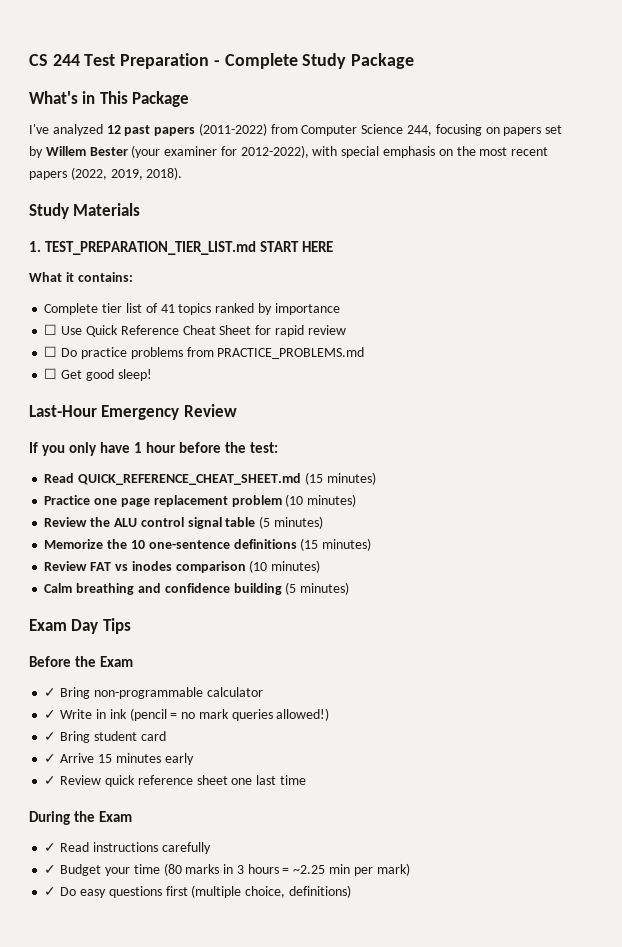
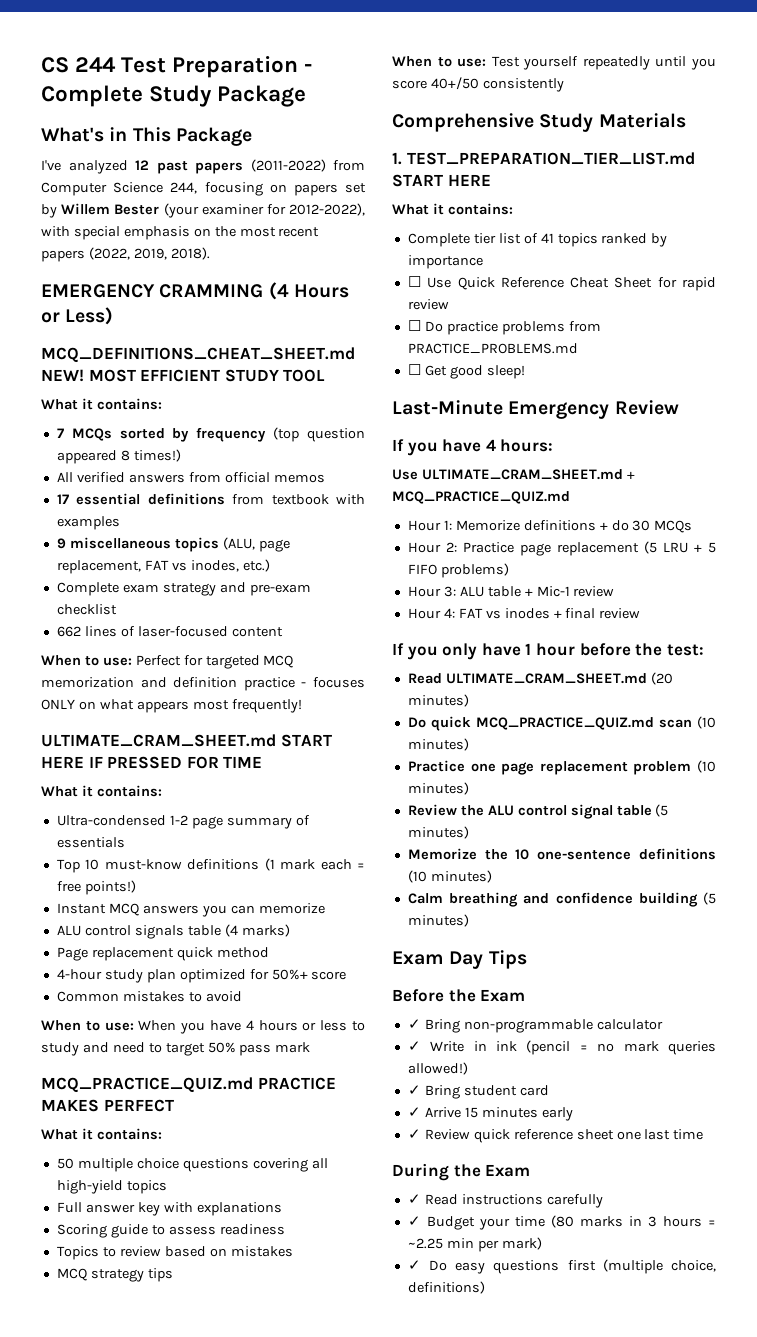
- Study Materials
+ EMERGENCY CRAMMING (4 Hours or Less)
+ MCQ_DEFINITIONS_CHEAT_SHEET.md NEW! MOST EFFICIENT STUDY TOOL
+ What it contains:
+ 7 MCQs sorted by frequency (top question appeared 8 times!)
+ All verified answers from official memos
+ 17 essential definitions from textbook with examples
+ 9 miscellaneous topics (ALU, page replacement, FAT vs inodes, etc.)
+ Complete exam strategy and pre-exam checklist
+ 662 lines of laser-focused content
+ When to use: Perfect for targeted MCQ memorization and definition practice - focuses ONLY on what appears most frequently!
+ ULTIMATE_CRAM_SHEET.md START HERE IF PRESSED FOR TIME
+ What it contains:
+ Ultra-condensed 1-2 page summary of essentials
+ Top 10 must-know definitions (1 mark each = free points!)
+ Instant MCQ answers you can memorize
+ ALU control signals table (4 marks)
+ Page replacement quick method
+ 4-hour study plan optimized for 50%+ score
+ Common mistakes to avoid
+ When to use: When you have 4 hours or less to study and need to target 50% pass mark
+ MCQ_PRACTICE_QUIZ.md PRACTICE MAKES PERFECT
+ What it contains:
+ 50 multiple choice questions covering all high-yield topics
+ Full answer key with explanations
+ Scoring guide to assess readiness
+ Topics to review based on mistakes
+ MCQ strategy tips
+ When to use: Test yourself repeatedly until you score 40+/50 consistently
+ Comprehensive Study Materials
- Last-Hour Emergency Review
+ Last-Minute Emergency Review
+ If you have 4 hours:
+ Use ULTIMATE_CRAM_SHEET.md + MCQ_PRACTICE_QUIZ.md
+ Hour 1: Memorize definitions + do 30 MCQs
+ Hour 2: Practice page replacement (5 LRU + 5 FIFO problems)
+ Hour 3: ALU table + Mic-1 review
+ Hour 4: FAT vs inodes + final review
- Read QUICK_REFERENCE_CHEAT_SHEET.md (15 minutes)
+ Read ULTIMATE_CRAM_SHEET.md (20 minutes)
+ Do quick MCQ_PRACTICE_QUIZ.md scan (10 minutes)
- Memorize the 10 one-sentence definitions (15 minutes)
- Review FAT vs inodes comparison (10 minutes)
+ Memorize the 10 one-sentence definitions (10 minutes)

